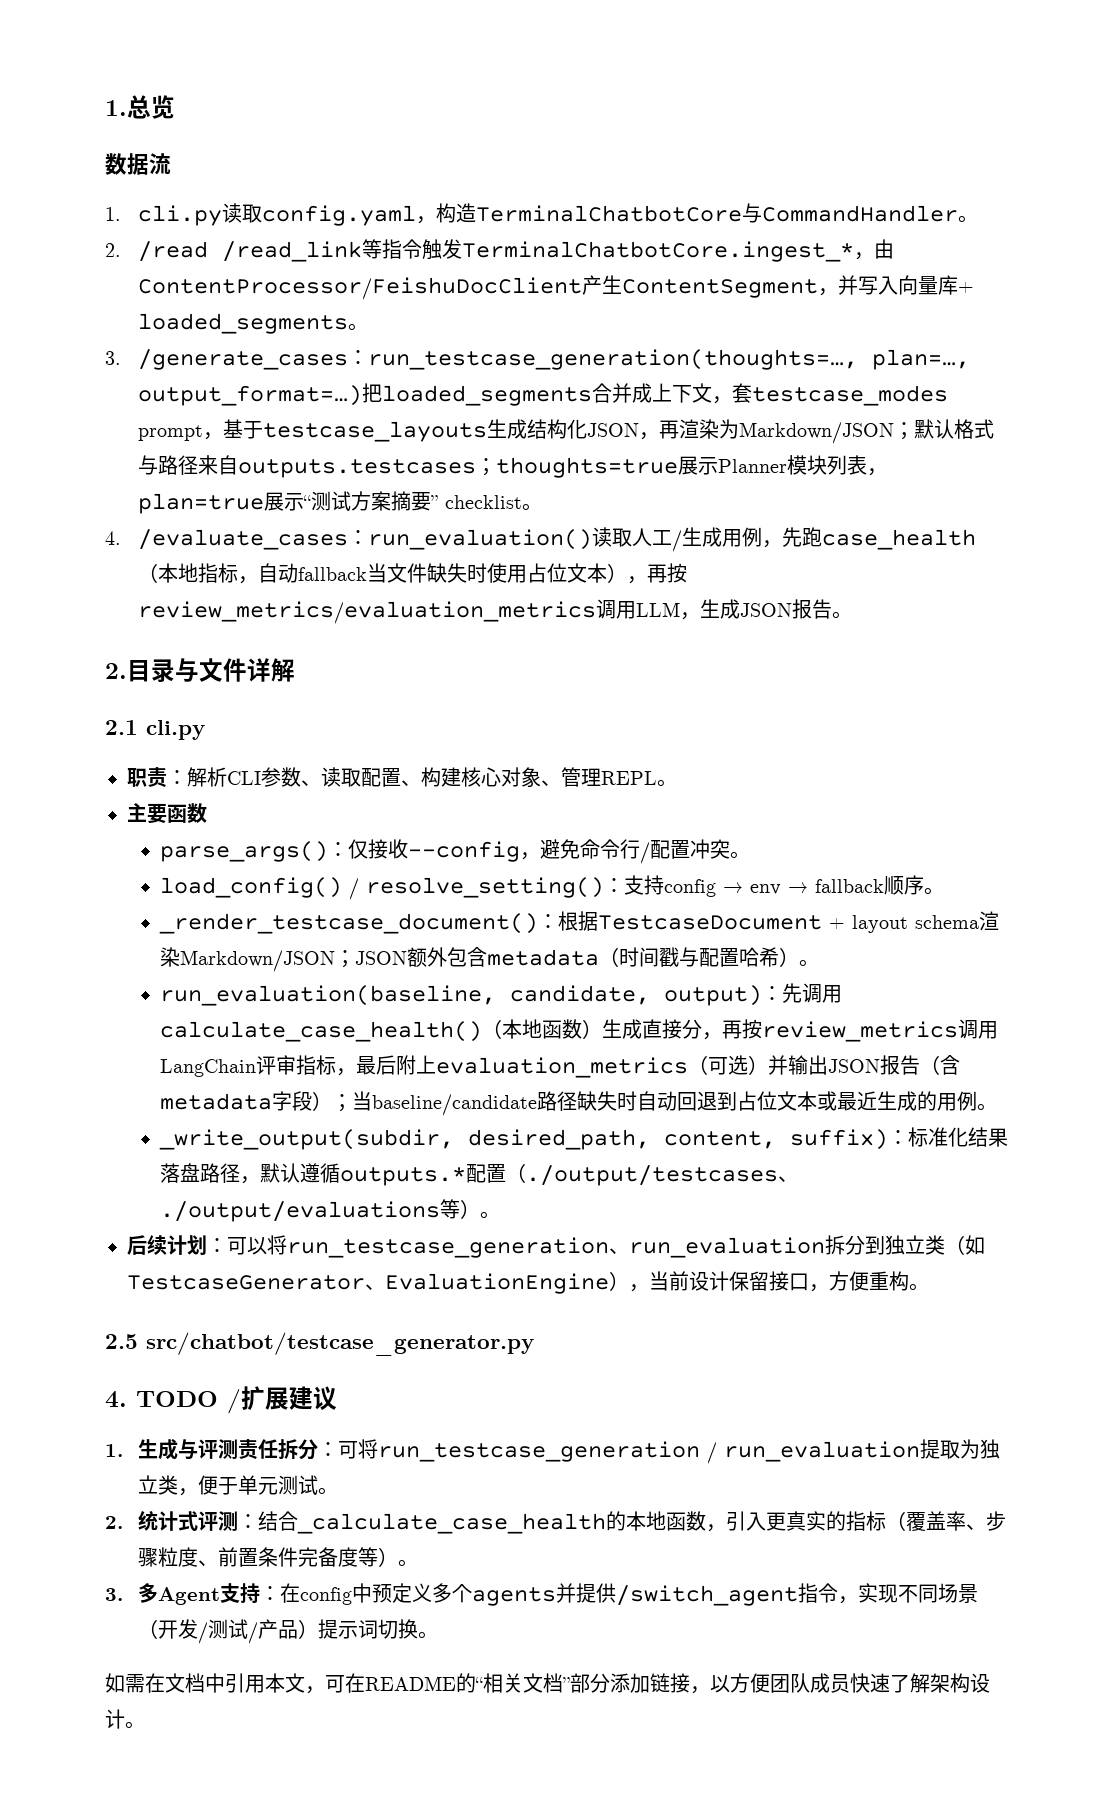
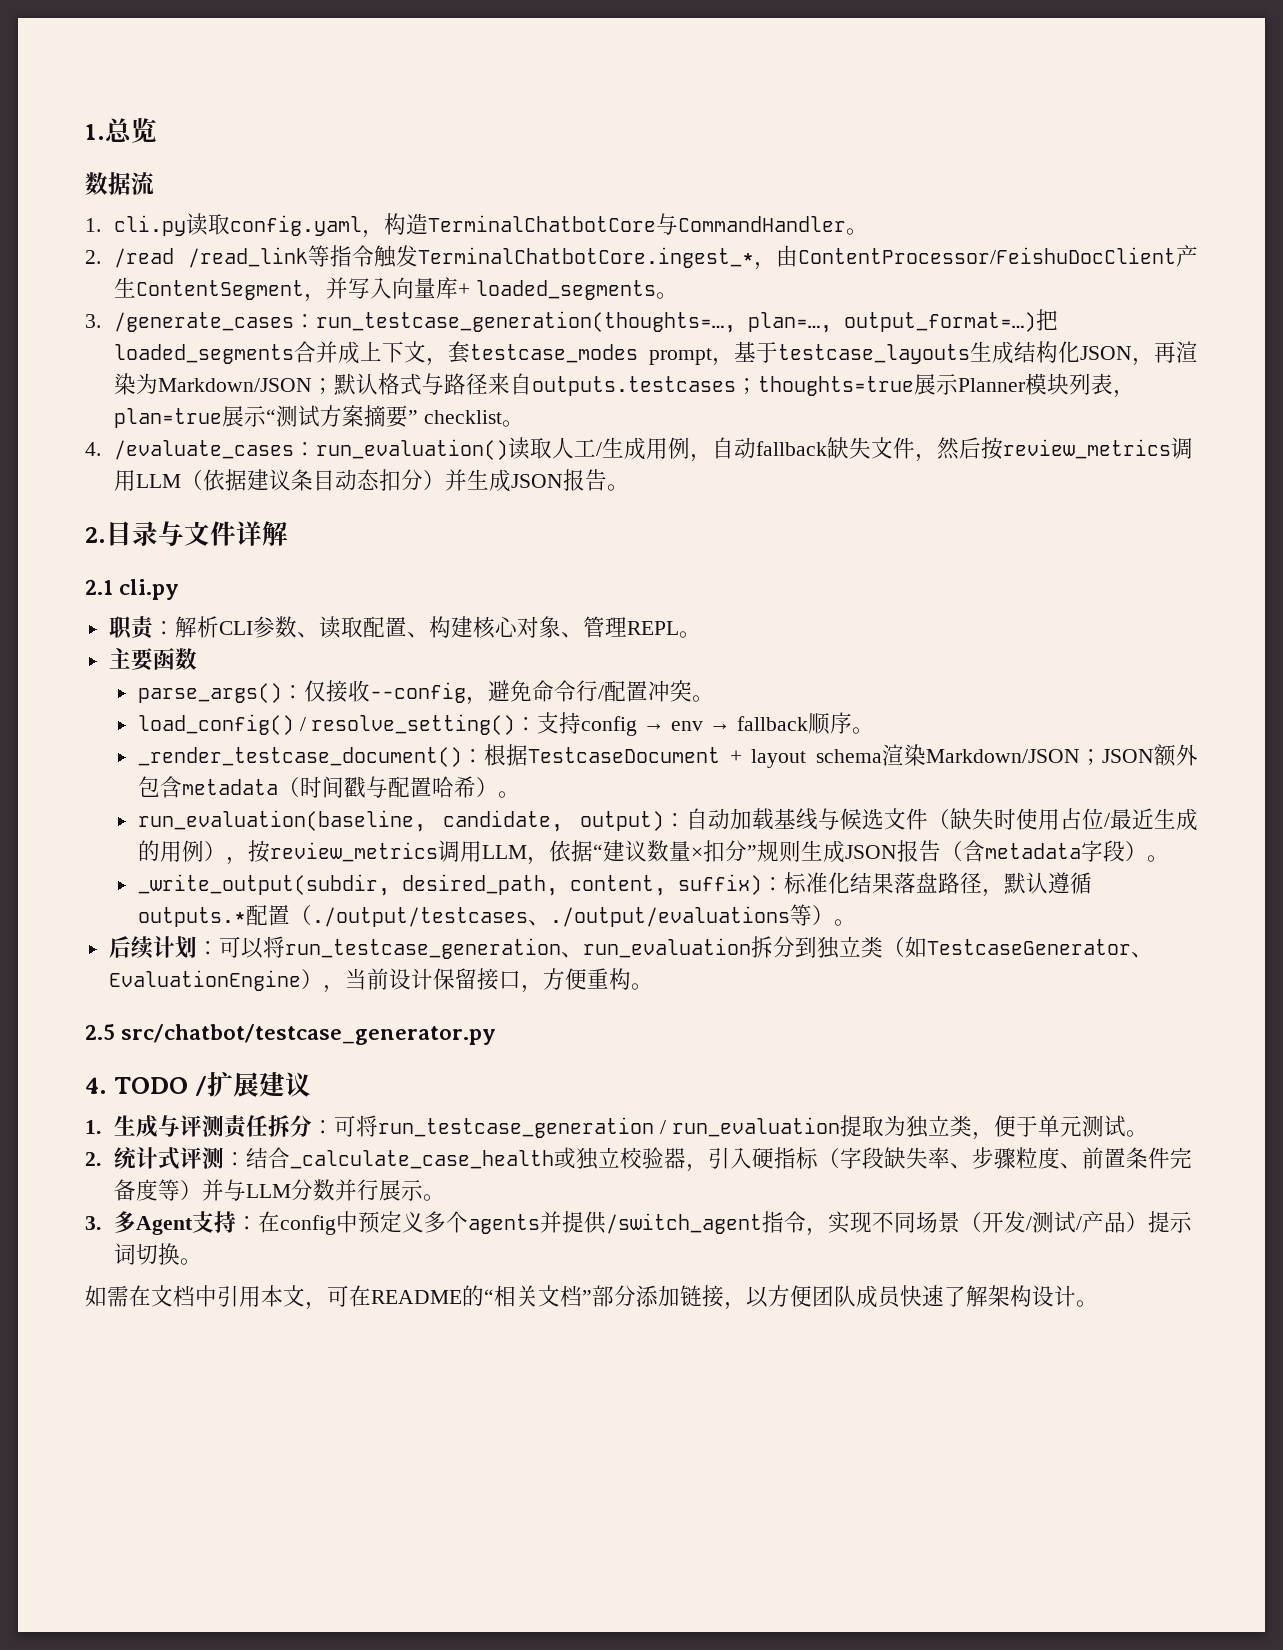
- 4. /evaluate_cases：run_evaluation()读取人工/生成用例，先跑case_health（本地指标，自动fallback当文件缺失时使用占位文本），再按review_metrics/evaluation_metrics调用LLM，生成JSON报告。
+ 4. /evaluate_cases：run_evaluation()读取人工/生成用例，自动fallback缺失文件，然后按review_metrics调用LLM（依据建议条目动态扣分）并生成JSON报告。
- run_evaluation(baseline, candidate, output)：先调用calculate_case_health()（本地函数）生成直接分，再按review_metrics调用LangChain评审指标，最后附上evaluation_metrics（可选）并输出JSON报告（含metadata字段）；当baseline/candidate路径缺失时自动回退到占位文本或最近生成的用例。
+ run_evaluation(baseline, candidate, output)：自动加载基线与候选文件（缺失时使用占位/最近生成的用例），按review_metrics调用LLM，依据“建议数量×扣分”规则生成JSON报告（含metadata字段）。
- 2.统计式评测：结合_calculate_case_health的本地函数，引入更真实的指标（覆盖率、步骤粒度、前置条件完备度等）。
+ 2.统计式评测：结合_calculate_case_health或独立校验器，引入硬指标（字段缺失率、步骤粒度、前置条件完备度等）并与LLM分数并行展示。

